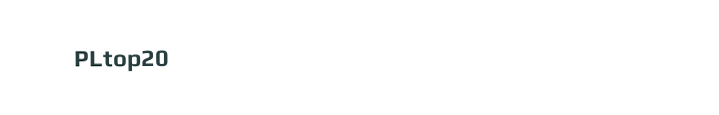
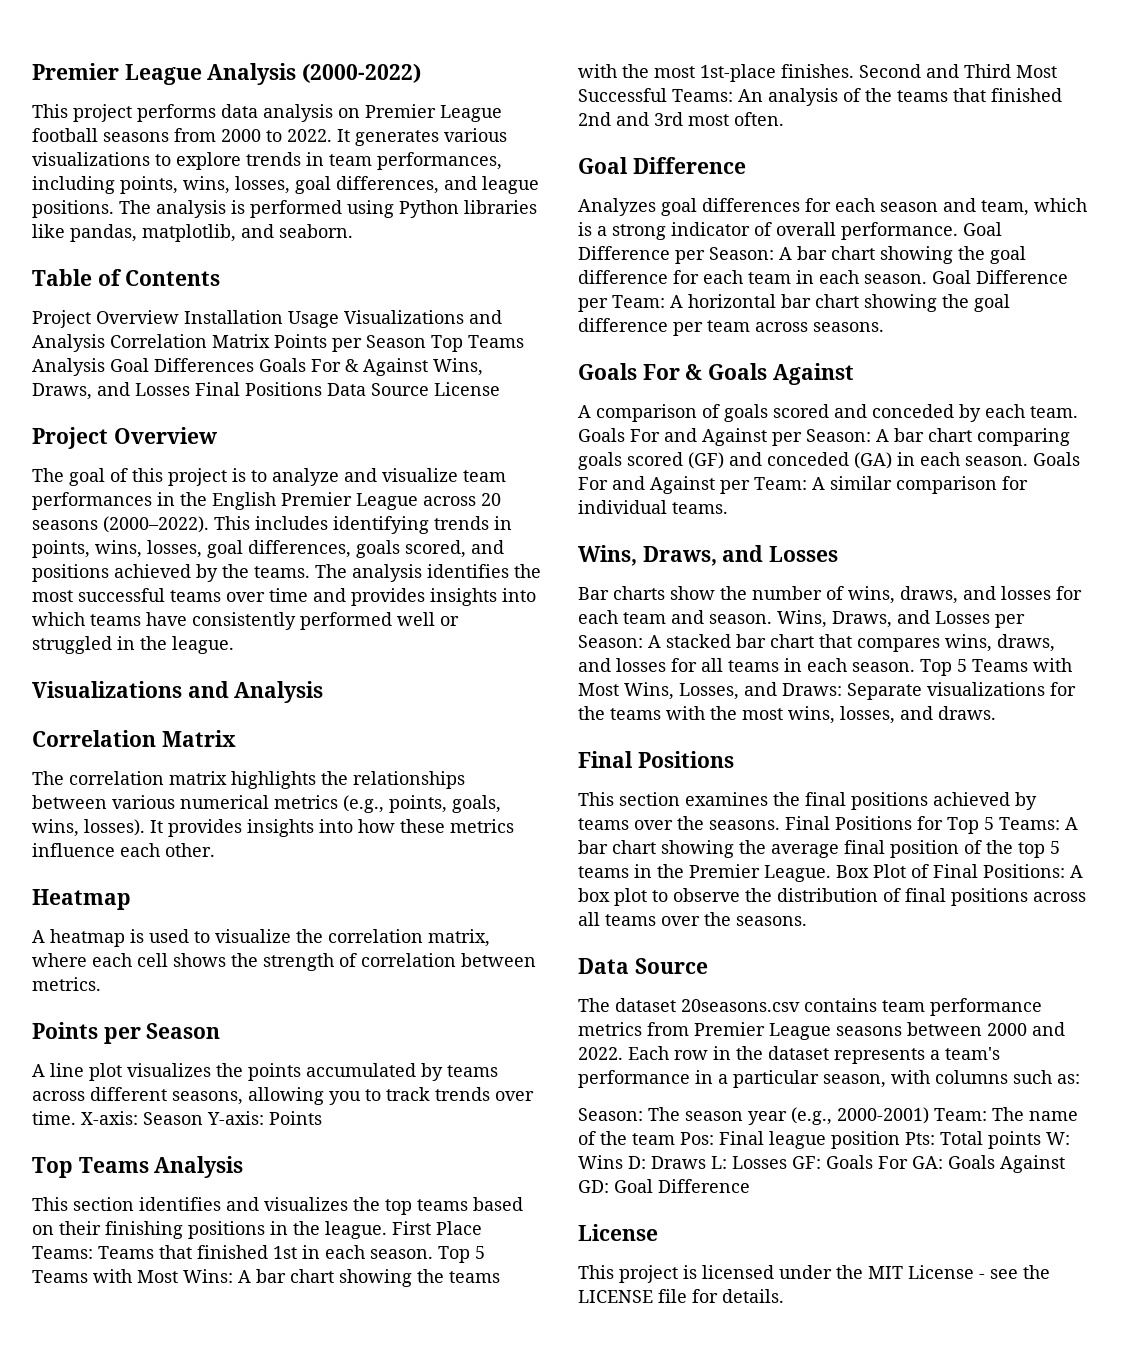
- PLtop20
+ Premier League Analysis (2000-2022)
+ This project performs data analysis on Premier League football seasons from 2000 to 2022. It generates various visualizations to explore trends in team performances, including points, wins, losses, goal differences, and league positions. The analysis is performed using Python libraries like pandas, matplotlib, and seaborn.
+ Table of Contents
+ Project Overview Installation Usage Visualizations and Analysis Correlation Matrix Points per Season Top Teams Analysis Goal Differences Goals For & Against Wins, Draws, and Losses Final Positions Data Source License
+ Project Overview
+ The goal of this project is to analyze and visualize team performances in the English Premier League across 20 seasons (2000–2022). This includes identifying trends in points, wins, losses, goal differences, goals scored, and positions achieved by the teams. The analysis identifies the most successful teams over time and provides insights into which teams have consistently performed well or struggled in the league.
+ Visualizations and Analysis
+ Correlation Matrix
+ The correlation matrix highlights the relationships between various numerical metrics (e.g., points, goals, wins, losses). It provides insights into how these metrics influence each other.
+ Heatmap
+ A heatmap is used to visualize the correlation matrix, where each cell shows the strength of correlation between metrics.
+ Points per Season
+ A line plot visualizes the points accumulated by teams across different seasons, allowing you to track trends over time. X-axis: Season Y-axis: Points
+ Top Teams Analysis
+ This section identifies and visualizes the top teams based on their finishing positions in the league. First Place Teams: Teams that finished 1st in each season. Top 5 Teams with Most Wins: A bar chart showing the teams with the most 1st-place finishes. Second and Third Most Successful Teams: An analysis of the teams that finished 2nd and 3rd most often.
+ Goal Difference
+ Analyzes goal differences for each season and team, which is a strong indicator of overall performance. Goal Difference per Season: A bar chart showing the goal difference for each team in each season. Goal Difference per Team: A horizontal bar chart showing the goal difference per team across seasons.
+ Goals For & Goals Against
+ A comparison of goals scored and conceded by each team. Goals For and Against per Season: A bar chart comparing goals scored (GF) and conceded (GA) in each season. Goals For and Against per Team: A similar comparison for individual teams.
+ Wins, Draws, and Losses
+ Bar charts show the number of wins, draws, and losses for each team and season. Wins, Draws, and Losses per Season: A stacked bar chart that compares wins, draws, and losses for all teams in each season. Top 5 Teams with Most Wins, Losses, and Draws: Separate visualizations for the teams with the most wins, losses, and draws.
+ Final Positions
+ This section examines the final positions achieved by teams over the seasons. Final Positions for Top 5 Teams: A bar chart showing the average final position of the top 5 teams in the Premier League. Box Plot of Final Positions: A box plot to observe the distribution of final positions across all teams over the seasons.
+ Data Source
+ The dataset 20seasons.csv contains team performance metrics from Premier League seasons between 2000 and 2022. Each row in the dataset represents a team's performance in a particular season, with columns such as:
+ Season: The season year (e.g., 2000-2001) Team: The name of the team Pos: Final league position Pts: Total points W: Wins D: Draws L: Losses GF: Goals For GA: Goals Against GD: Goal Difference
+ License
+ This project is licensed under the MIT License - see the LICENSE file for details.

